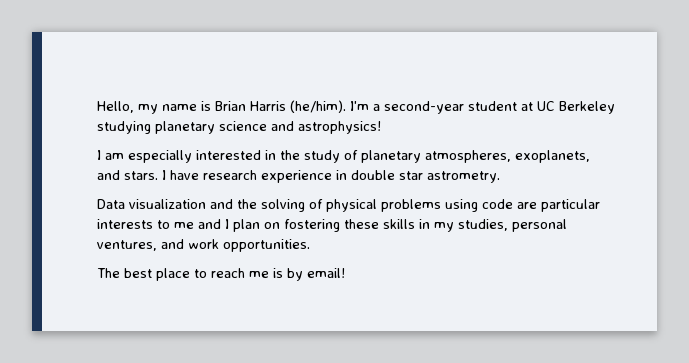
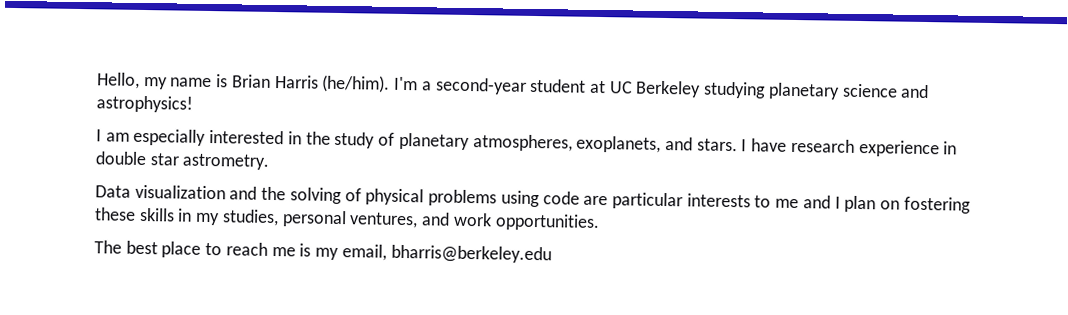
- The best place to reach me is by email!
+ The best place to reach me is my email, bharris@berkeley.edu

